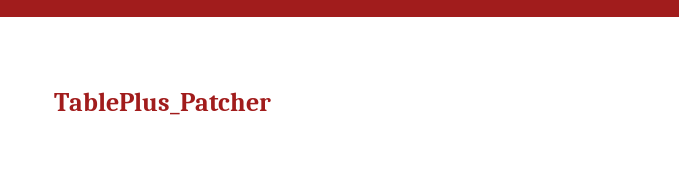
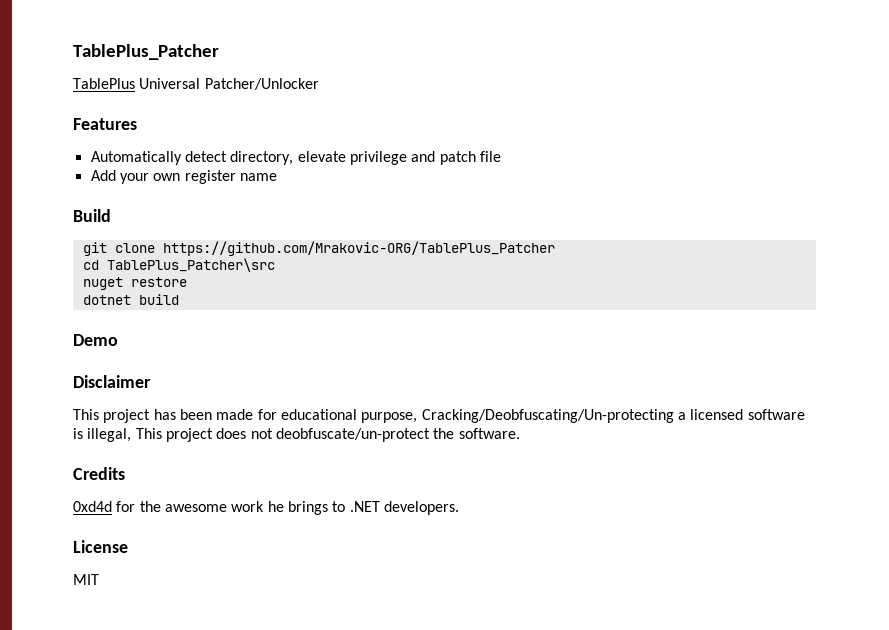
+ TablePlus Universal Patcher/Unlocker
+ Features
+ Automatically detect directory, elevate privilege and patch file
+ Add your own register name
+ Build
+ git clone https://github.com/Mrakovic-ORG/TablePlus_Patcher
+ cd TablePlus_Patcher\src
+ nuget restore
+ dotnet build
+ Demo
+ Disclaimer
+ This project has been made for educational purpose, Cracking/Deobfuscating/Un-protecting a licensed software is illegal, This project does not deobfuscate/un-protect the software.
+ Credits
+ 0xd4d for the awesome work he brings to .NET developers.
+ License
+ MIT

